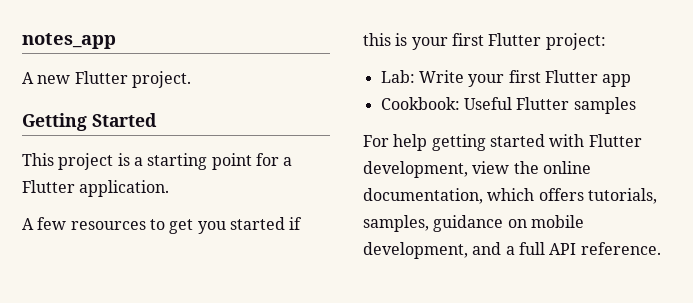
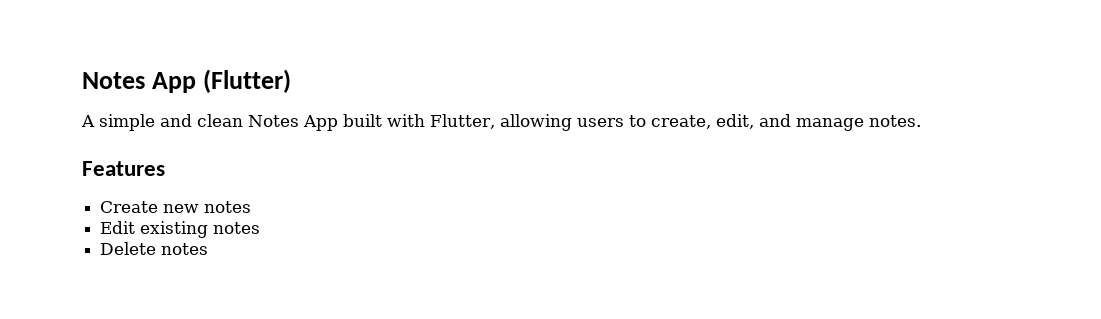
- notes_app
- A new Flutter project.
- Getting Started
- This project is a starting point for a Flutter application.
- A few resources to get you started if this is your first Flutter project:
- Lab: Write your first Flutter app
- Cookbook: Useful Flutter samples
- For help getting started with Flutter development, view the online documentation, which offers tutorials, samples, guidance on mobile development, and a full API reference.
+ Notes App (Flutter)
+ A simple and clean Notes App built with Flutter, allowing users to create, edit, and manage notes.
+ Features
+ Create new notes
+ Edit existing notes
+ Delete notes

